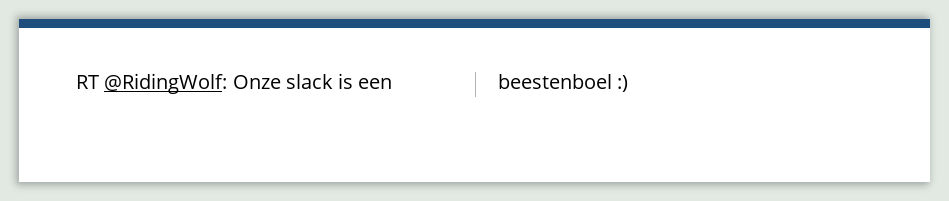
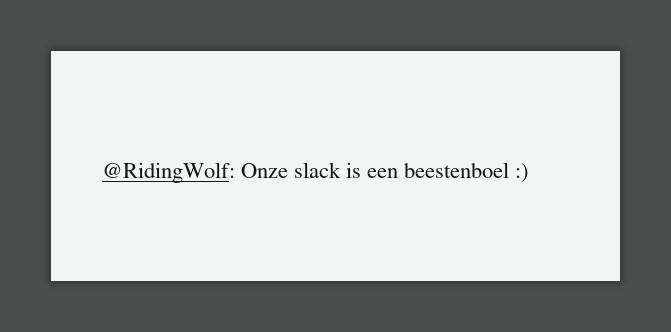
- RT @RidingWolf: Onze slack is een beestenboel :)
+ @RidingWolf: Onze slack is een beestenboel :)

